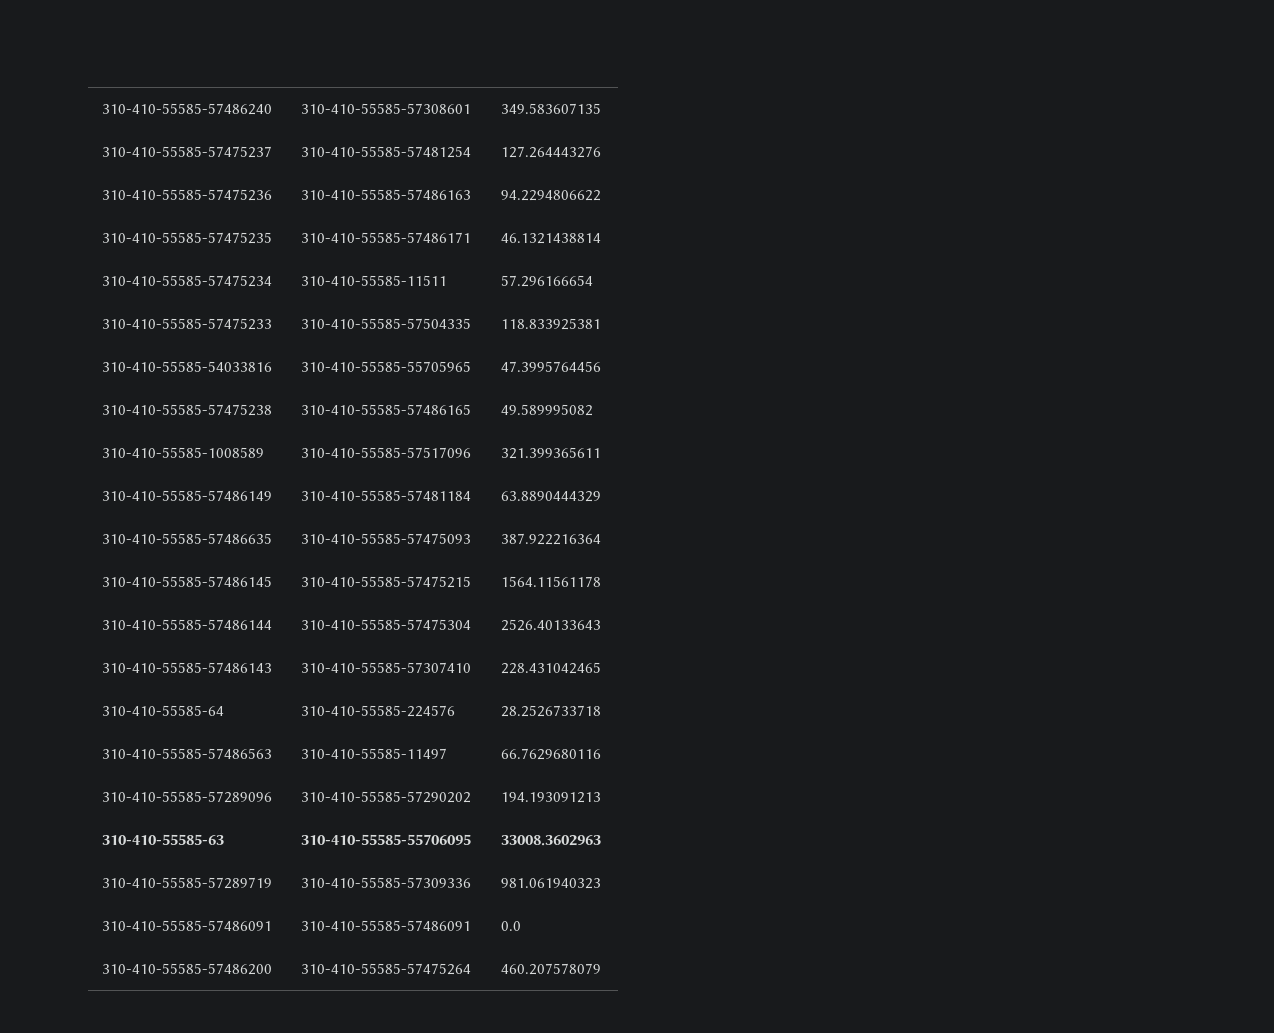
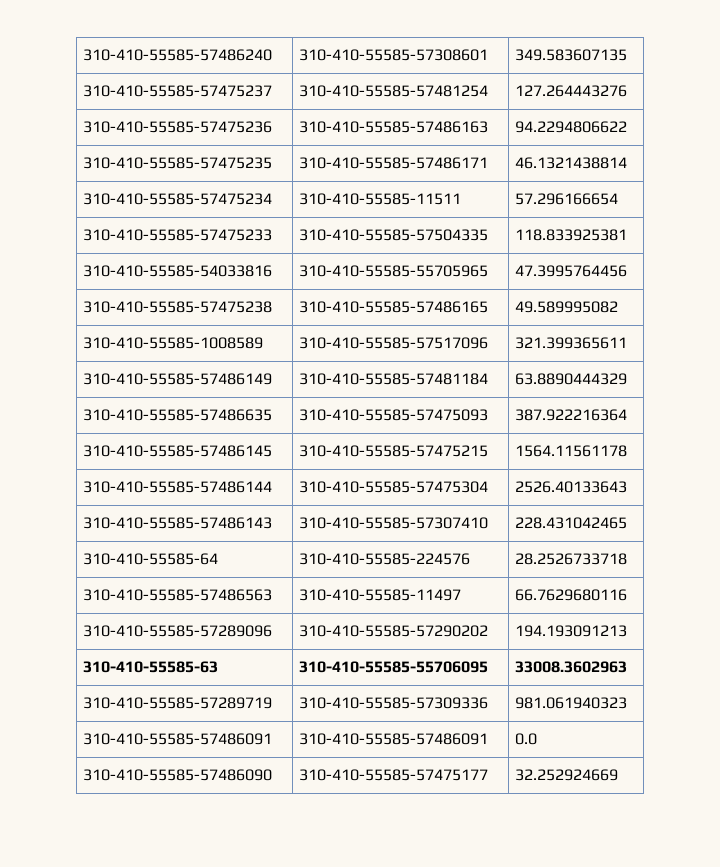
- 310-410-55585-57486200 | 310-410-55585-57475264 | 460.207578079
+ 310-410-55585-57486090 | 310-410-55585-57475177 | 32.252924669

